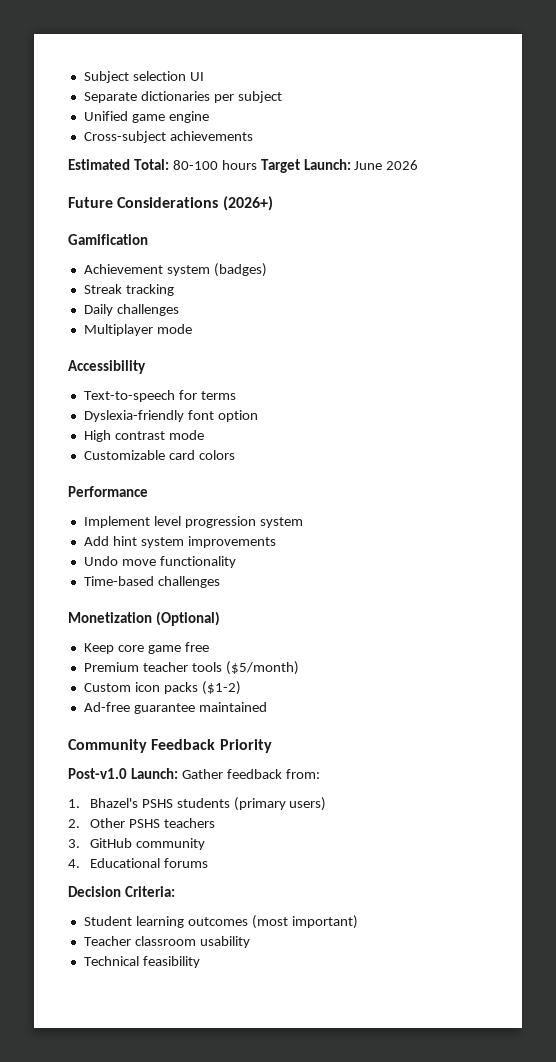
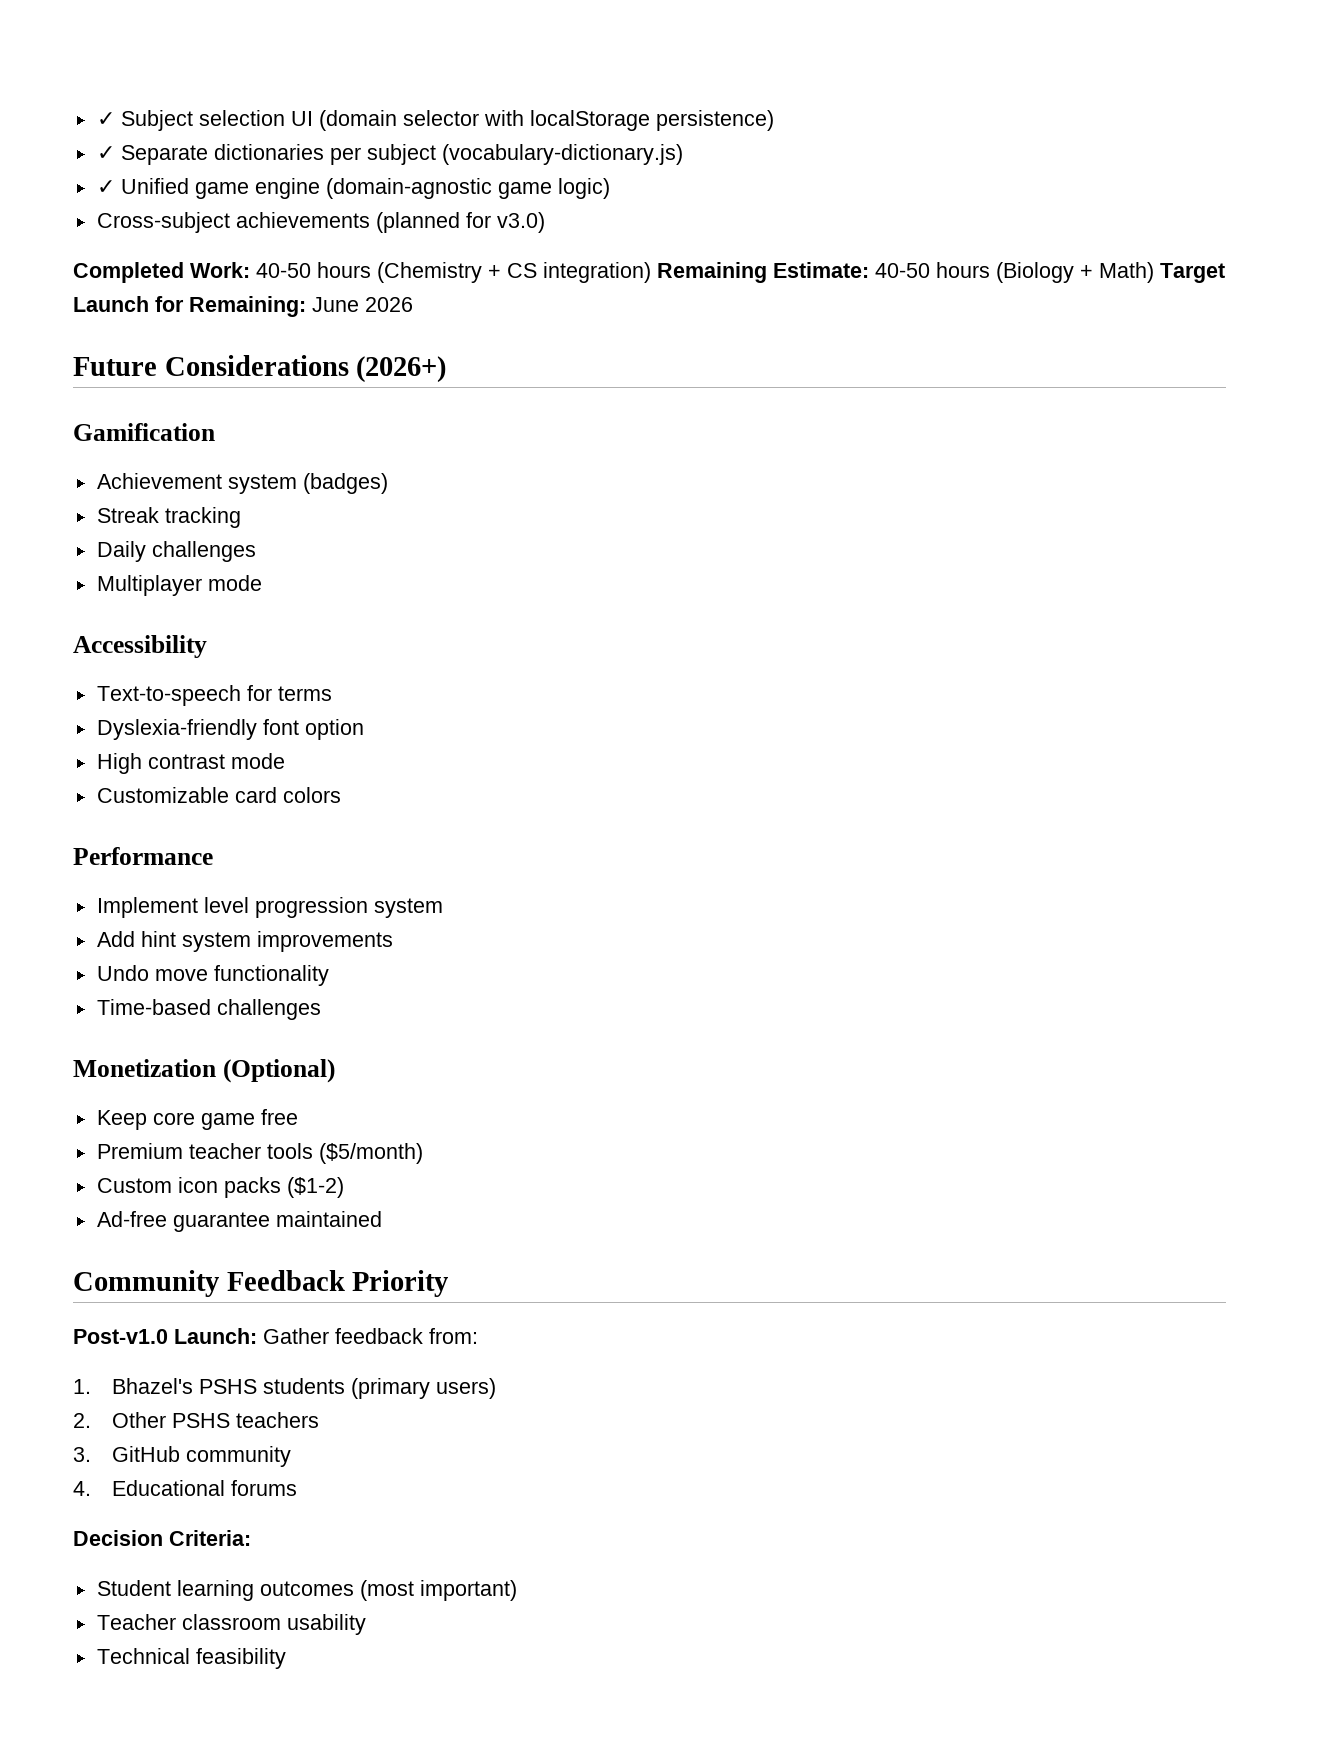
- Subject selection UI
- Separate dictionaries per subject
- Unified game engine
+ ✓ Subject selection UI (domain selector with localStorage persistence)
+ ✓ Separate dictionaries per subject (vocabulary-dictionary.js)
+ ✓ Unified game engine (domain-agnostic game logic)
- Cross-subject achievements
- Estimated Total: 80-100 hours Target Launch: June 2026
+ Cross-subject achievements (planned for v3.0)
+ Completed Work: 40-50 hours (Chemistry + CS integration) Remaining Estimate: 40-50 hours (Biology + Math) Target Launch for Remaining: June 2026

